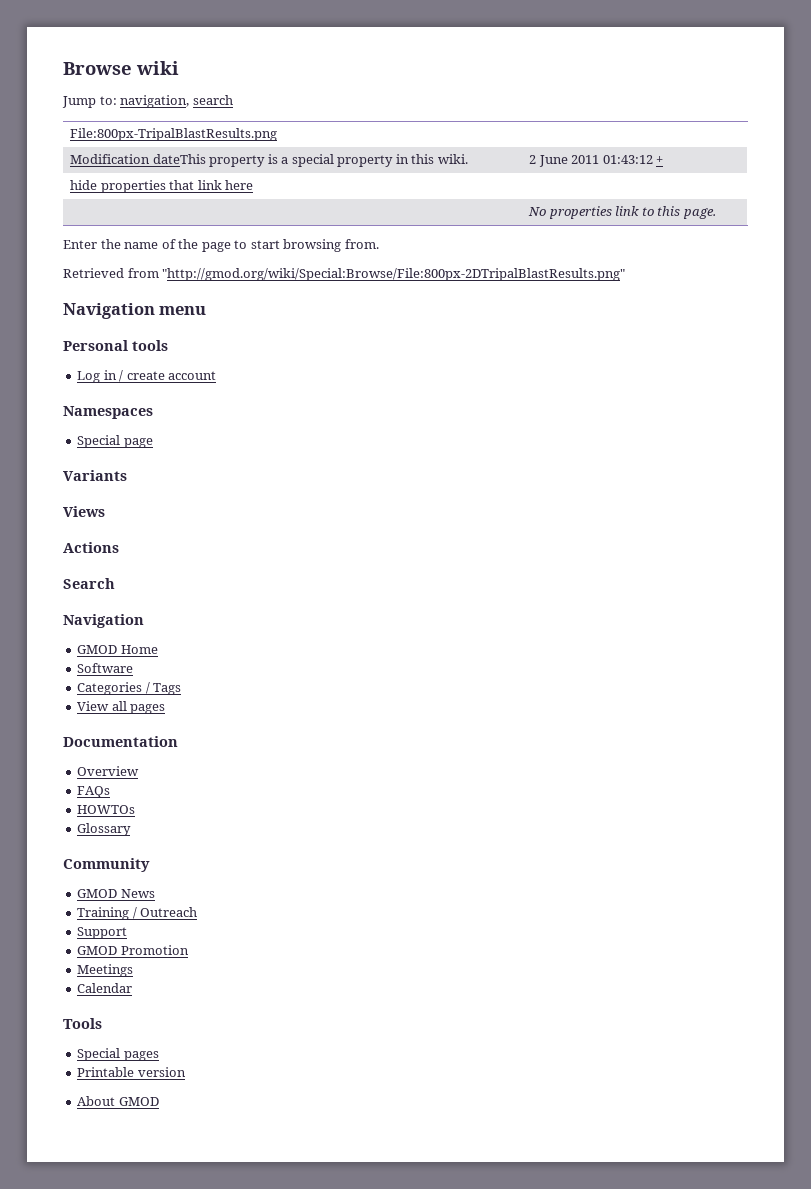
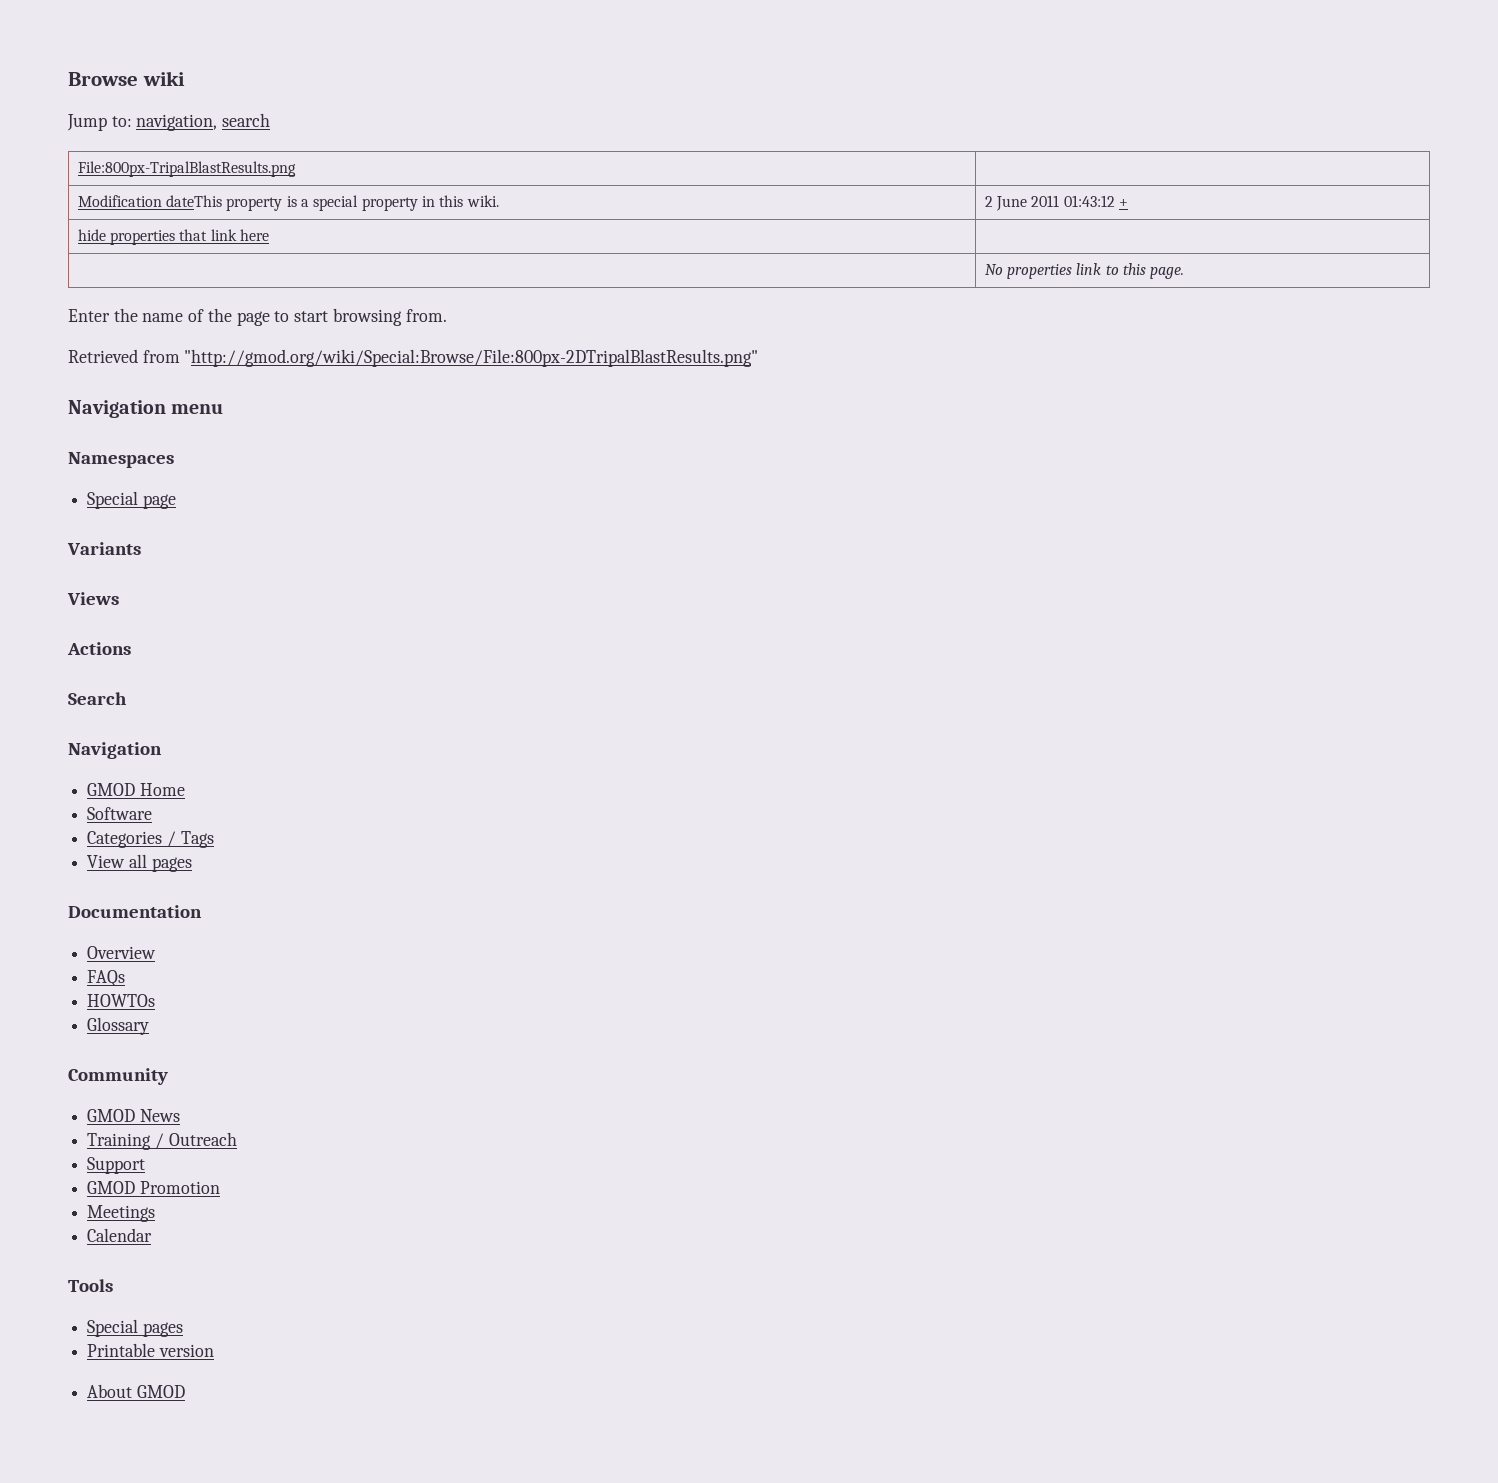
- Personal tools
- Log in / create account

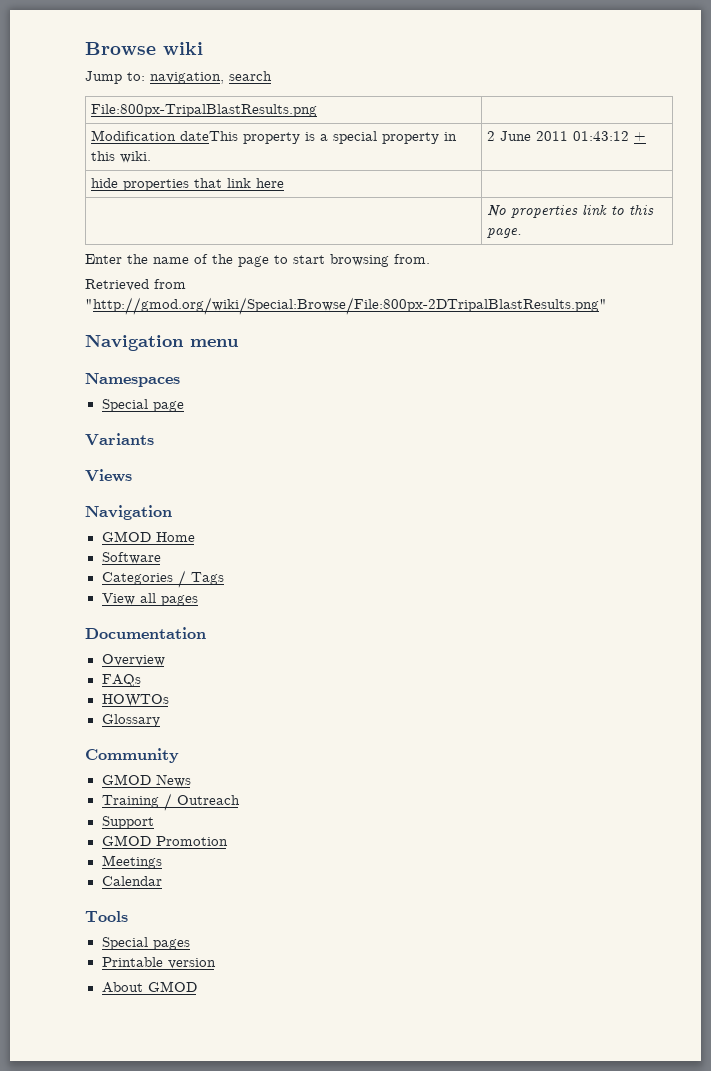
- Actions
- Search

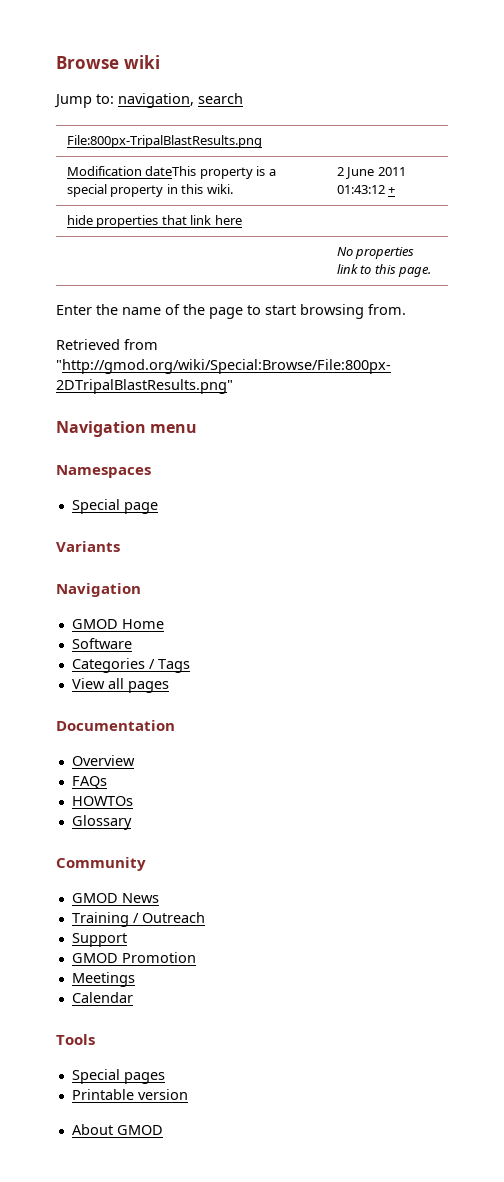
- Views

